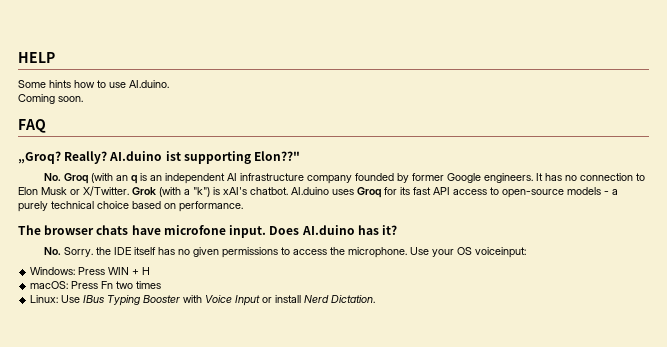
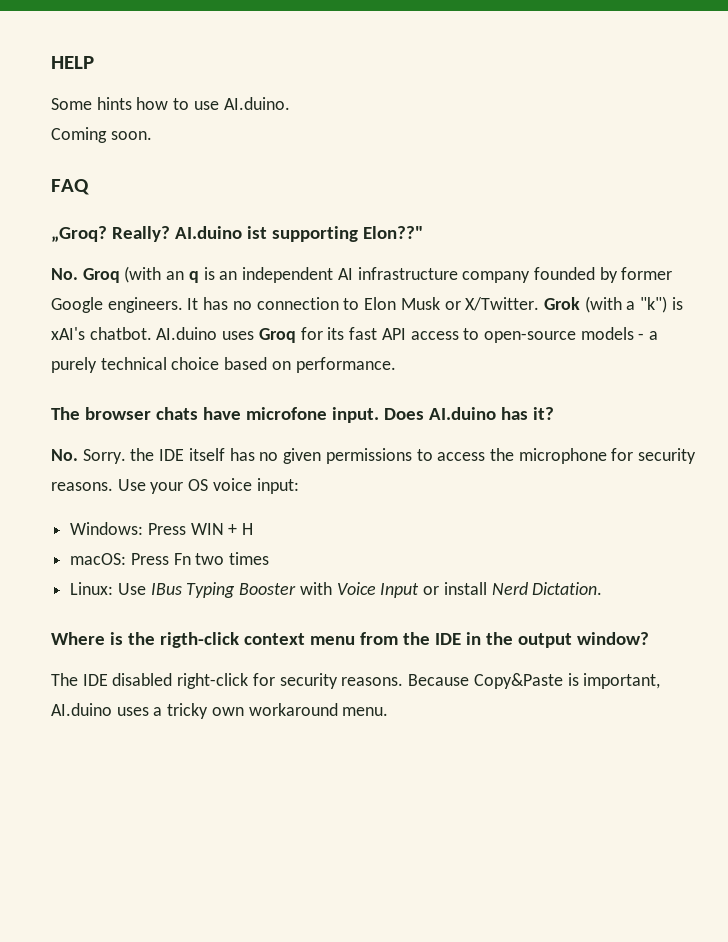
- No. Sorry. the IDE itself has no given permissions to access the microphone.
+ No. Sorry. the IDE itself has no given permissions to access the microphone for security reasons.
- Use your OS voiceinput:
+ Use your OS voice input:
+ Where is the rigth-click context menu from the IDE in the output window?
+ The IDE disabled right-click for security reasons. Because Copy&Paste is important, AI.duino uses a tricky own workaround menu.

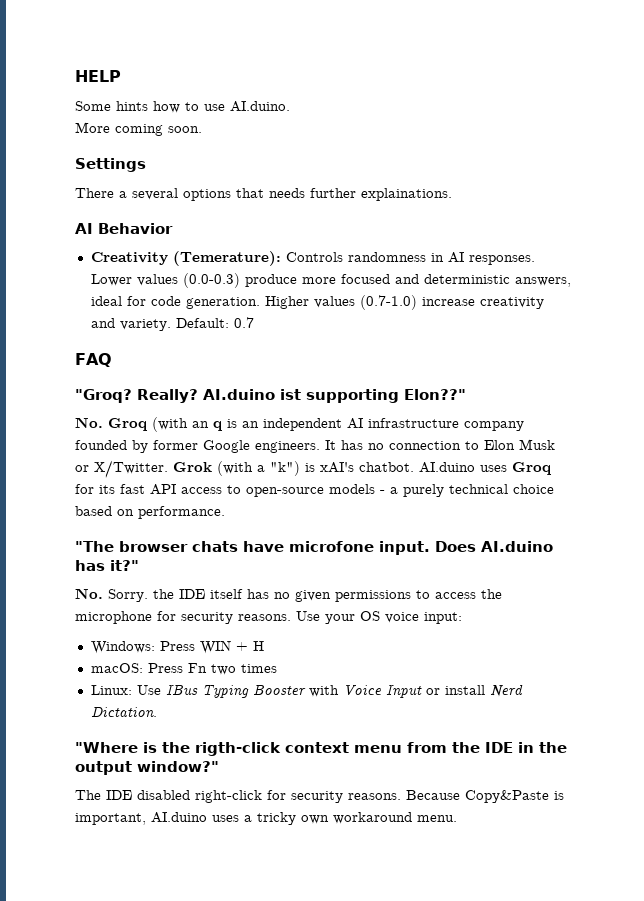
- Coming soon.
+ More coming soon.
+ Settings
+ There a several options that needs further explainations.
+ AI Behavior
+ Creativity (Temerature): Controls randomness in AI responses. Lower values (0.0-0.3) produce more focused and deterministic answers, ideal for code generation. Higher values (0.7-1.0) increase creativity and variety. Default: 0.7
- „Groq?
+ "Groq?
- The browser chats have microfone input.
+ "The browser chats have microfone input.
- Does AI.duino has it?
+ Does AI.duino has it?"
- Where is the rigth-click context menu from the IDE in the output window?
+ "Where is the rigth-click context menu from the IDE in the output window?"

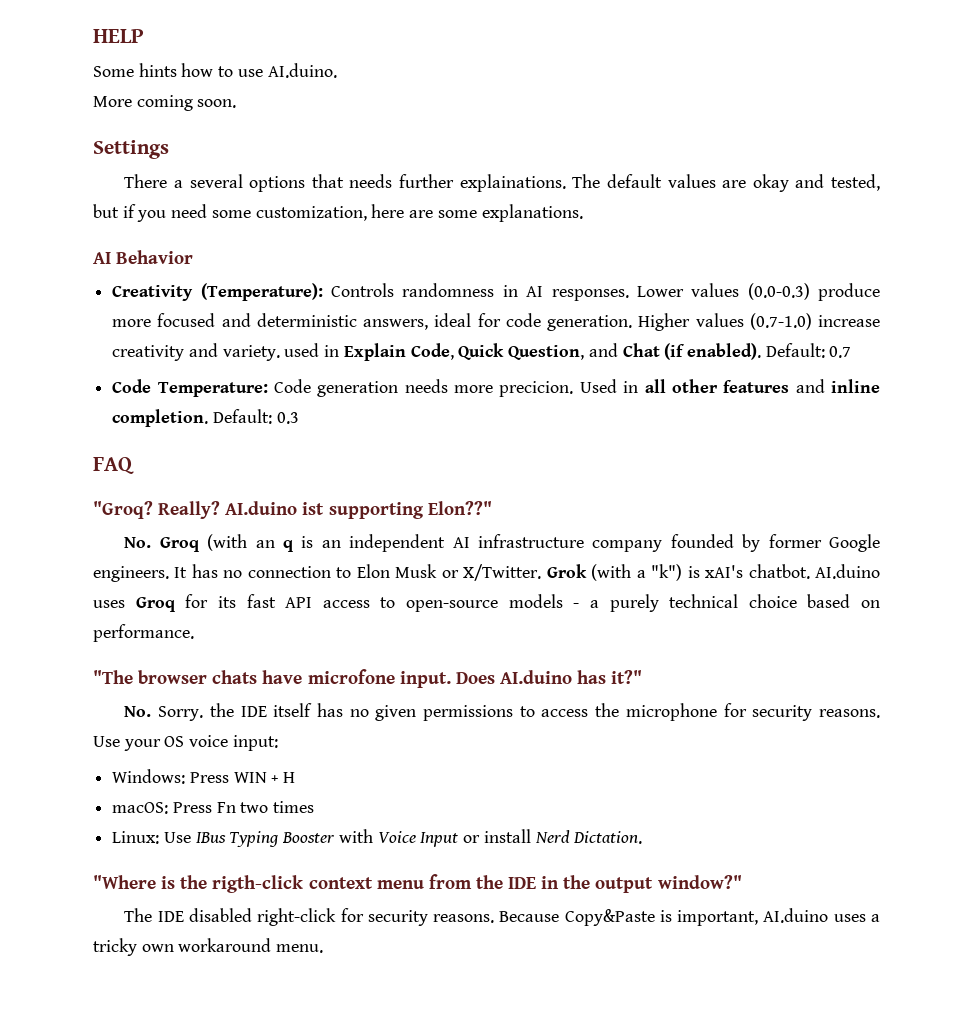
+ The default values are okay and tested, but if you need some customization, here are some explanations.
- Creativity (Temerature): Controls randomness in AI responses.
+ Creativity (Temperature): Controls randomness in AI responses.
- Higher values (0.7-1.0) increase creativity and variety. Default: 0.7
+ Higher values (0.7-1.0) increase creativity and variety. used in Explain Code, Quick Question, and Chat (if enabled). Default: 0.7
+ Code Temperature: Code generation needs more precicion. Used in all other features and inline completion. Default: 0.3

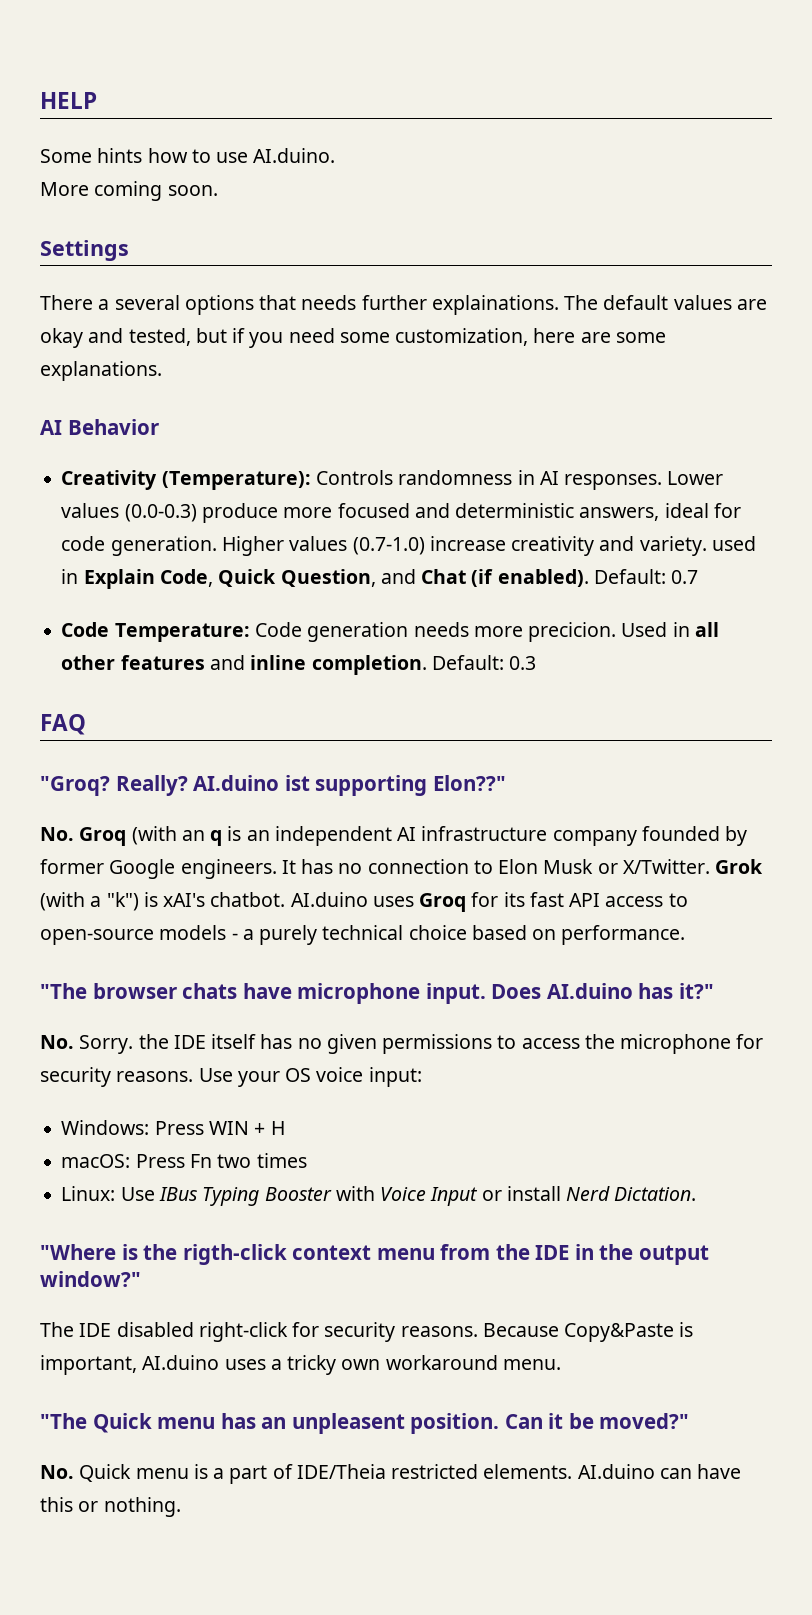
- "The browser chats have microfone input.
+ "The browser chats have microphone input.
+ "The Quick menu has an unpleasent position. Can it be moved?"
+ No. Quick menu is a part of IDE/Theia restricted elements. AI.duino can have this or nothing.

